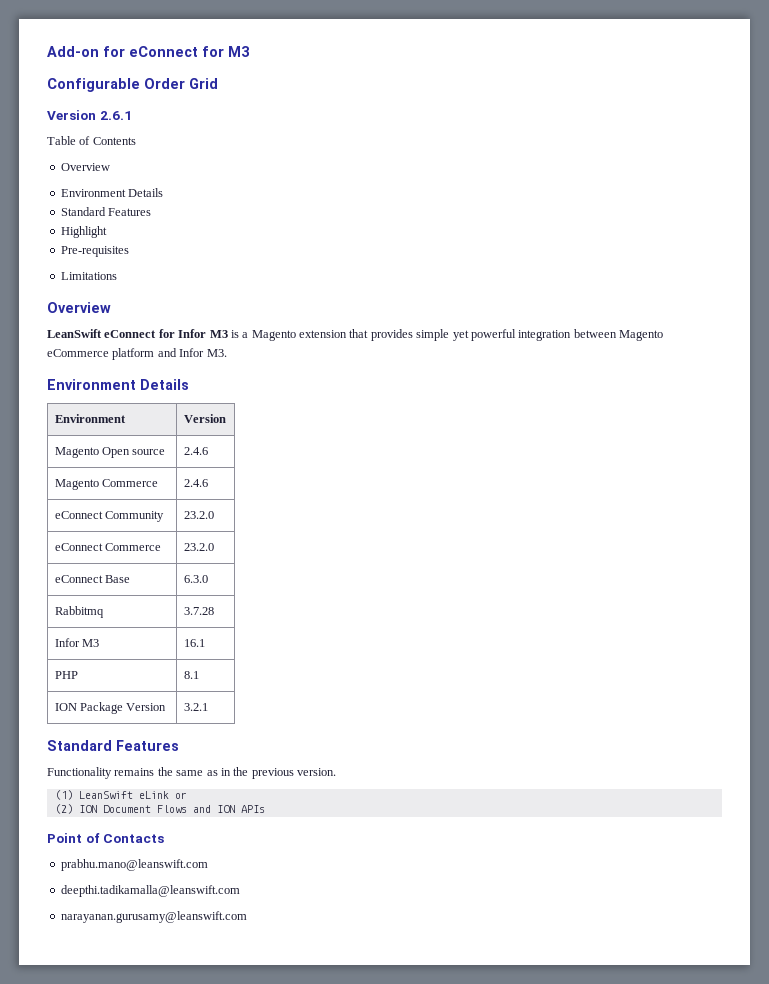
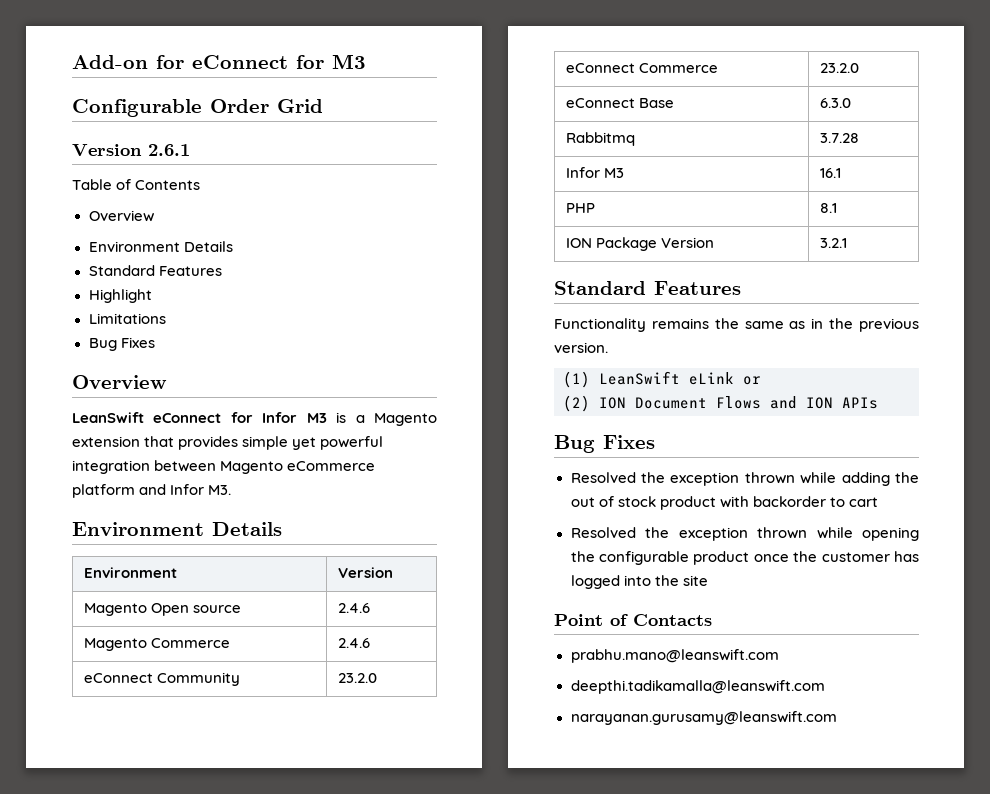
- Pre-requisites
  Limitations
+ Bug Fixes
  (2) ION Document Flows and ION APIs
+ Bug Fixes
+ Resolved the exception thrown while adding the out of stock product with backorder to cart
+ Resolved the exception thrown while opening the configurable product once the customer has logged into the site

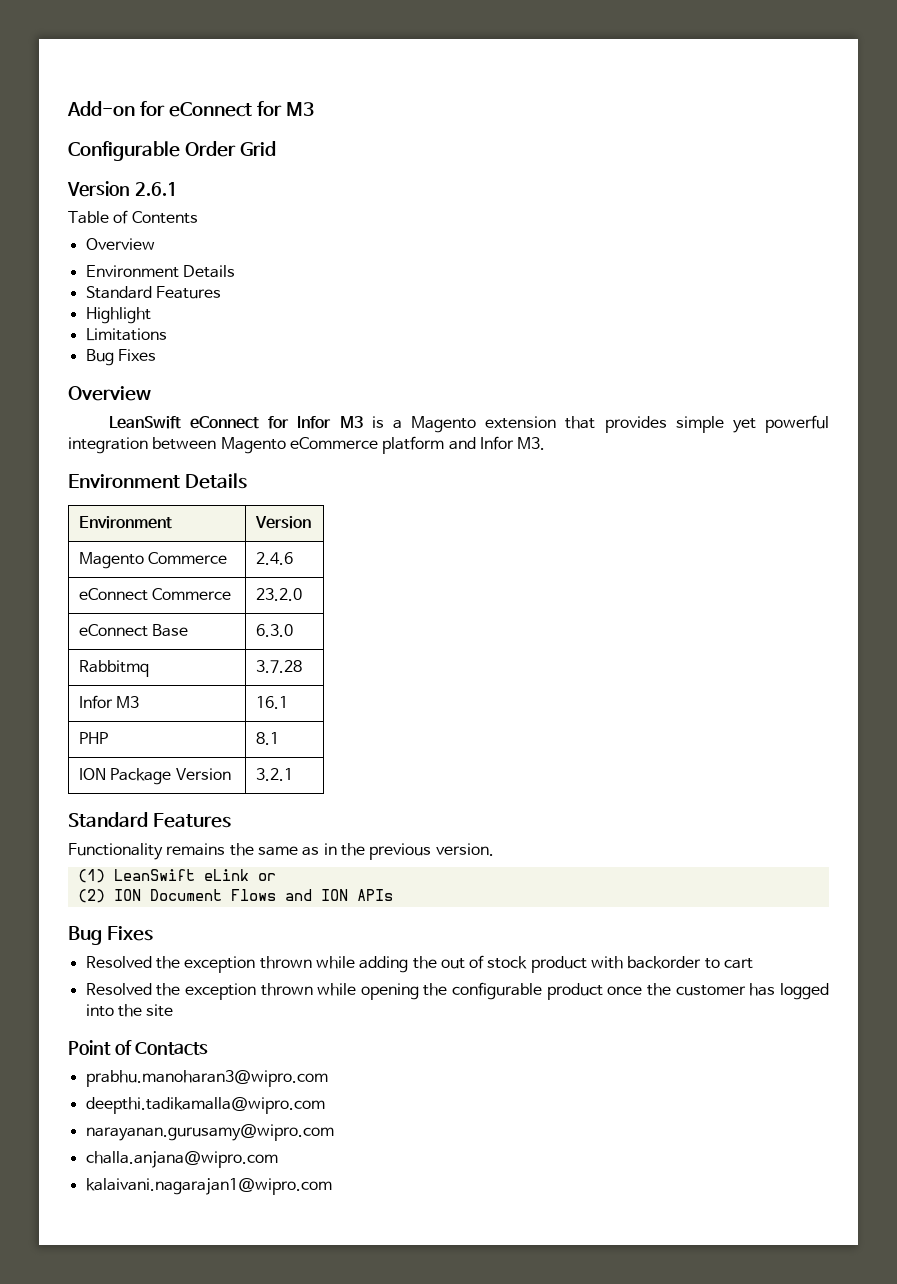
- Magento Open source | 2.4.6
- eConnect Community | 23.2.0
- prabhu.mano@leanswift.com
- deepthi.tadikamalla@leanswift.com
- narayanan.gurusamy@leanswift.com
+ prabhu.manoharan3@wipro.com
+ deepthi.tadikamalla@wipro.com
+ narayanan.gurusamy@wipro.com
+ challa.anjana@wipro.com
+ kalaivani.nagarajan1@wipro.com

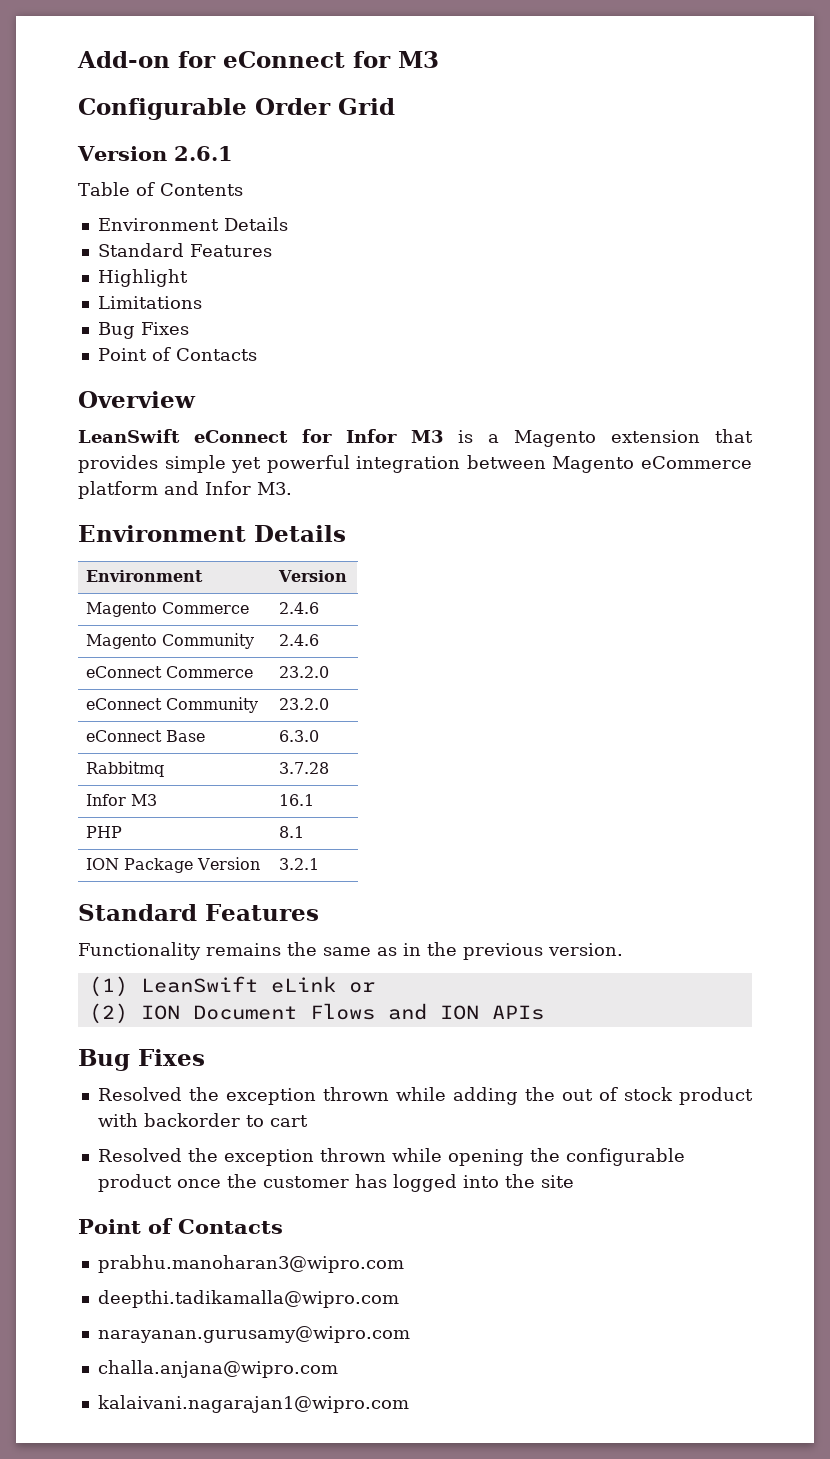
  Table of Contents
- Overview
  Limitations
  Bug Fixes
+ Point of Contacts
+ Magento Community | 2.4.6
+ eConnect Community | 23.2.0

